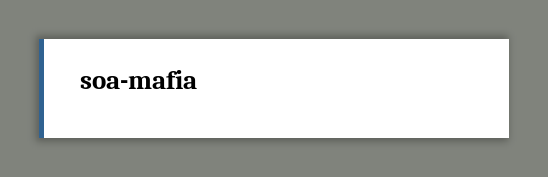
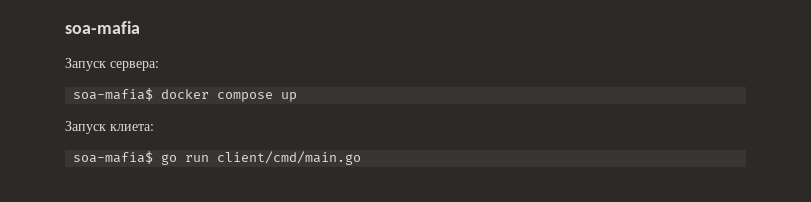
+ Запуск сервера:
+ soa-mafia$ docker compose up
+ Запуск клиета:
+ soa-mafia$ go run client/cmd/main.go

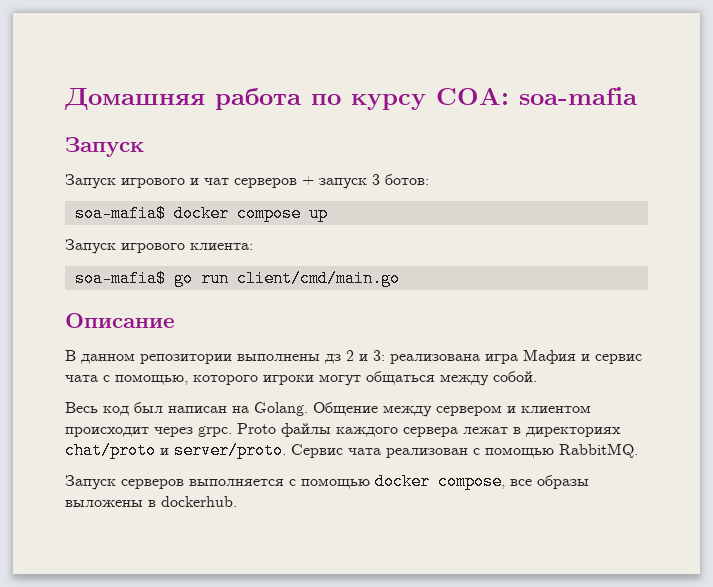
- soa-mafia
- Запуск сервера:
+ Домашняя работа по курсу СОА: soa-mafia
+ Запуск
+ Запуск игрового и чат серверов + запуск 3 ботов:
- Запуск клиета:
+ Запуск игрового клиента:
+ Описание
+ В данном репозитории выполнены дз 2 и 3: реализована игра Мафия и сервис чата с помощью, которого игроки могут общаться между собой.
+ Весь код был написан на Golang. Общение между сервером и клиентом происходит через grpc. Proto файлы каждого сервера лежат в директориях chat/proto и server/proto. Сервис чата реализован с помощью RabbitMQ.
+ Запуск серверов выполняется с помощью docker compose, все образы выложены в dockerhub.

